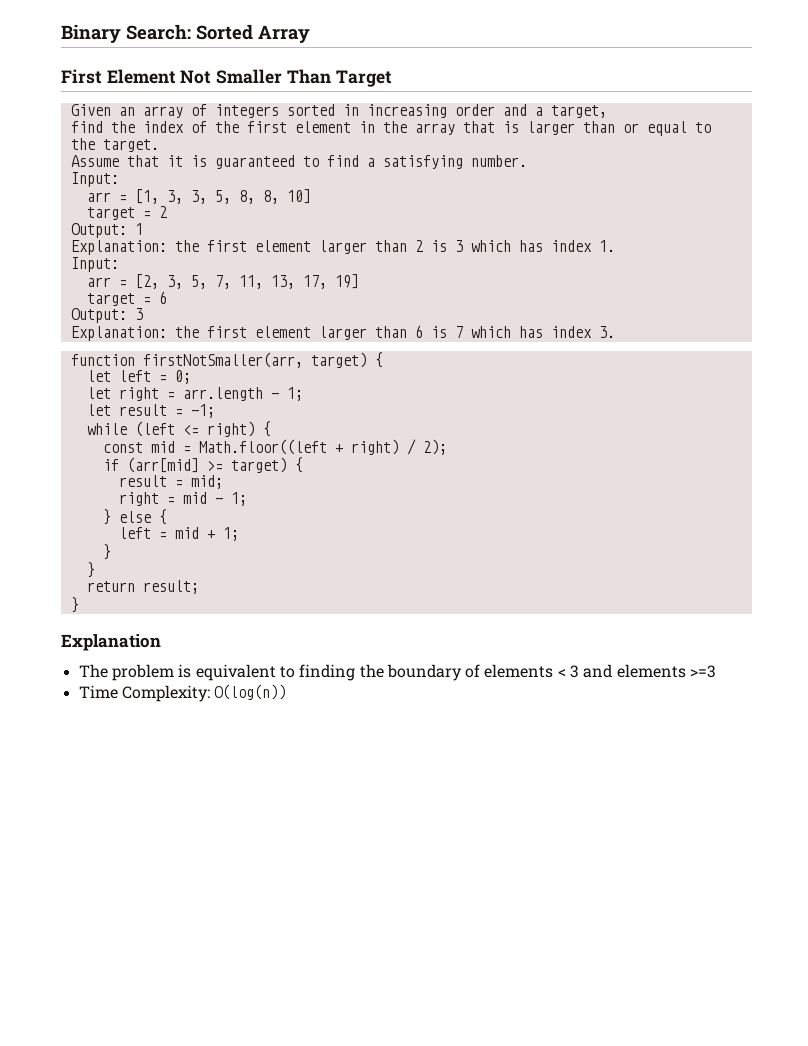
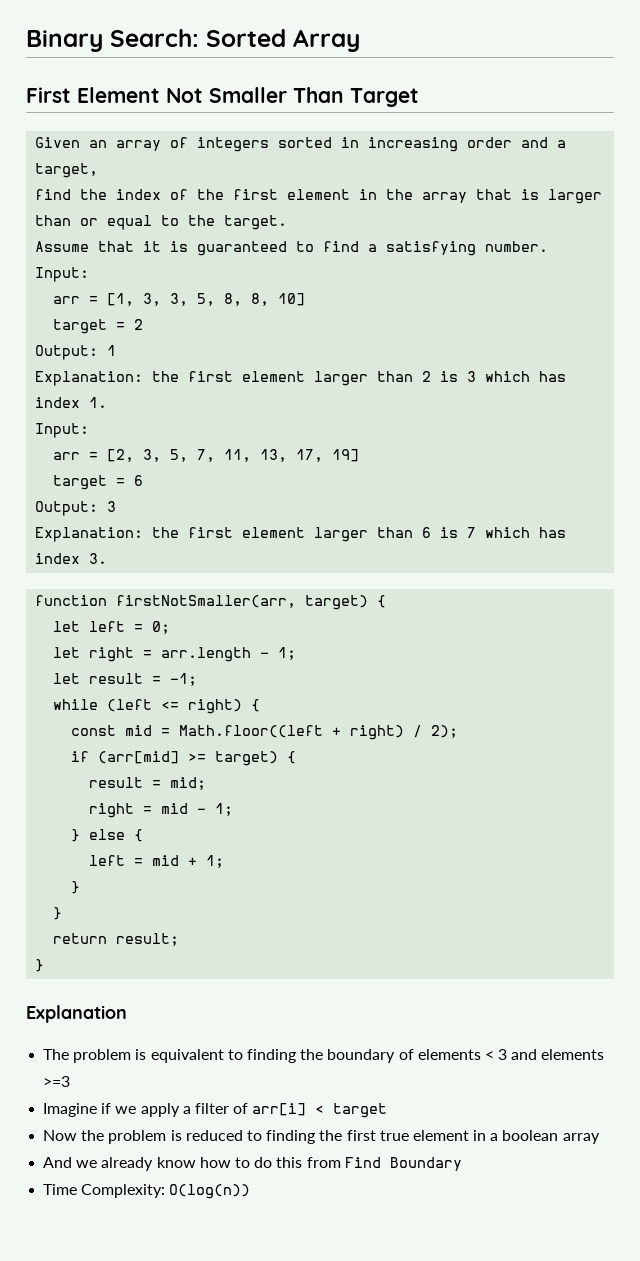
+ Imagine if we apply a filter of arr[i] < target
+ Now the problem is reduced to finding the first true element in a boolean array
+ And we already know how to do this from Find Boundary

